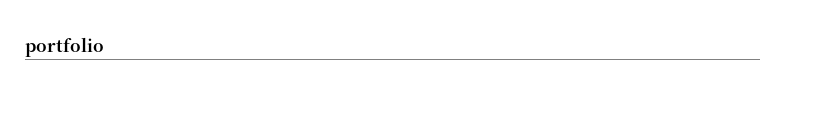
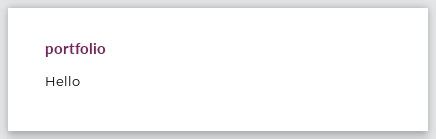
+ Hello

